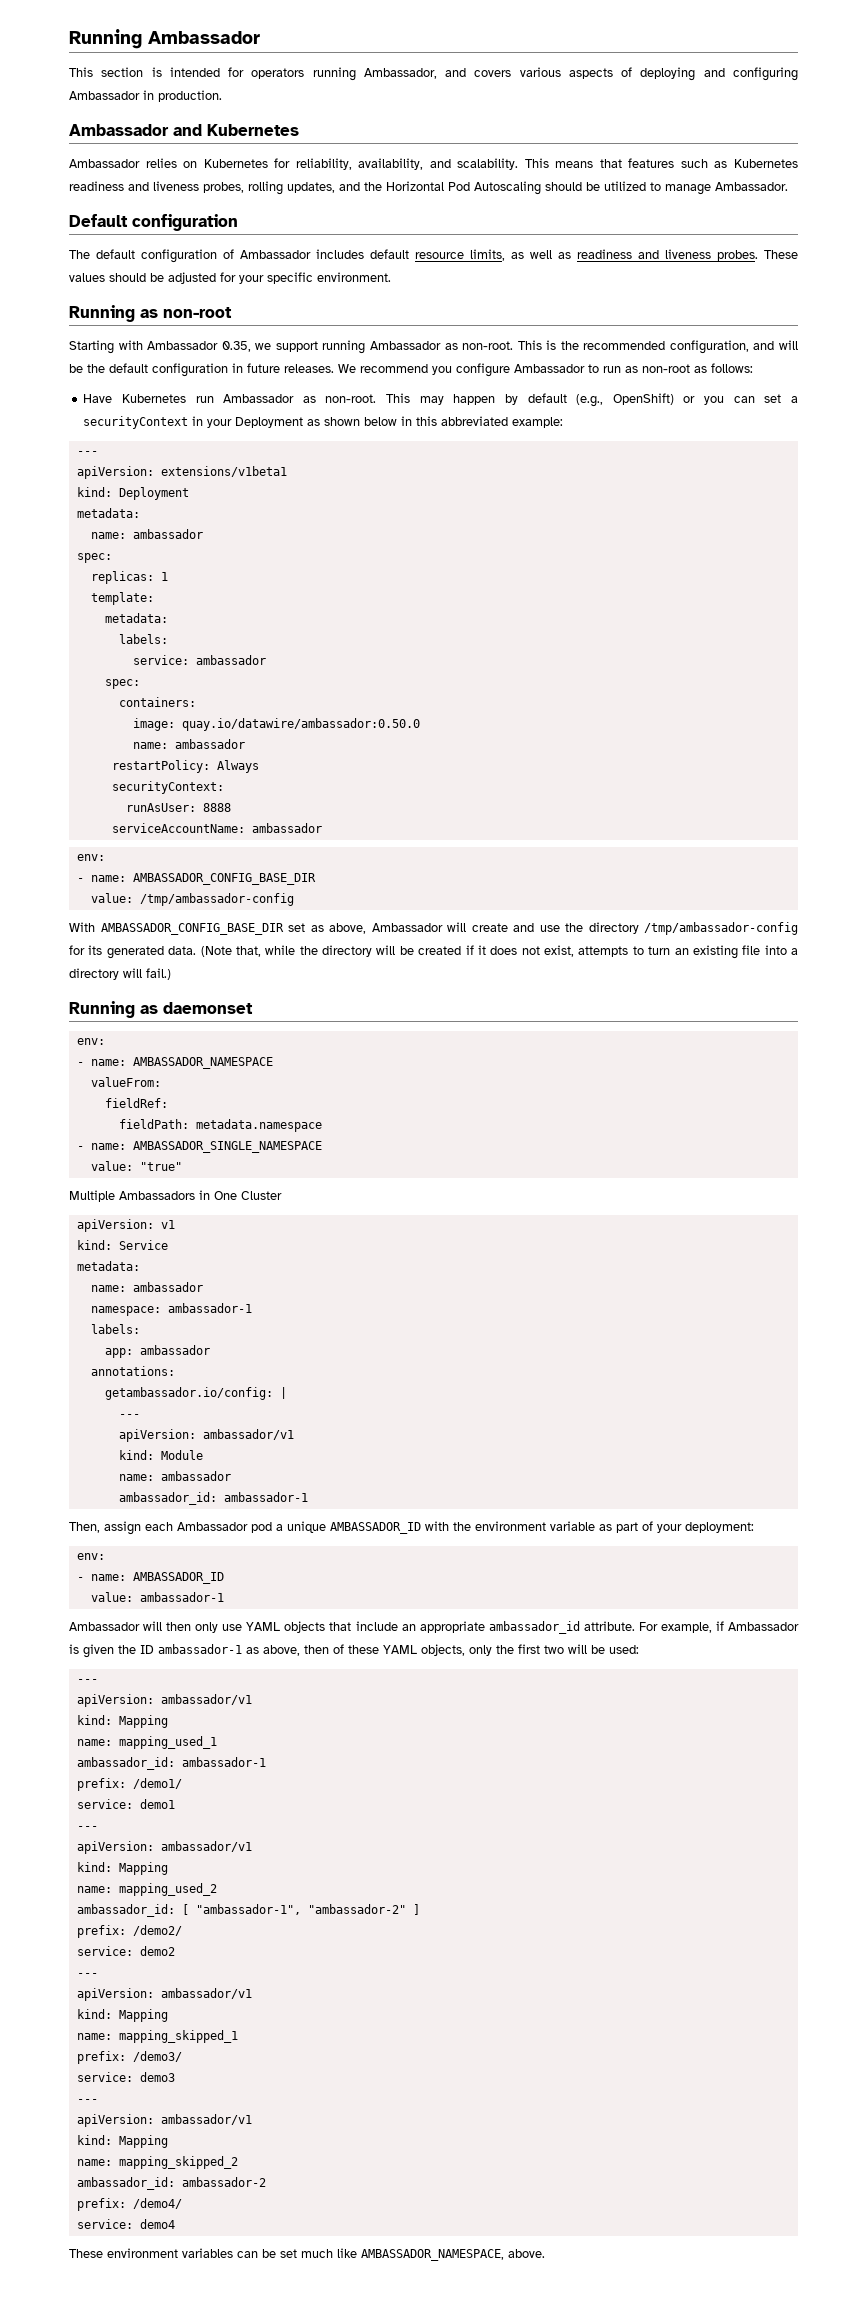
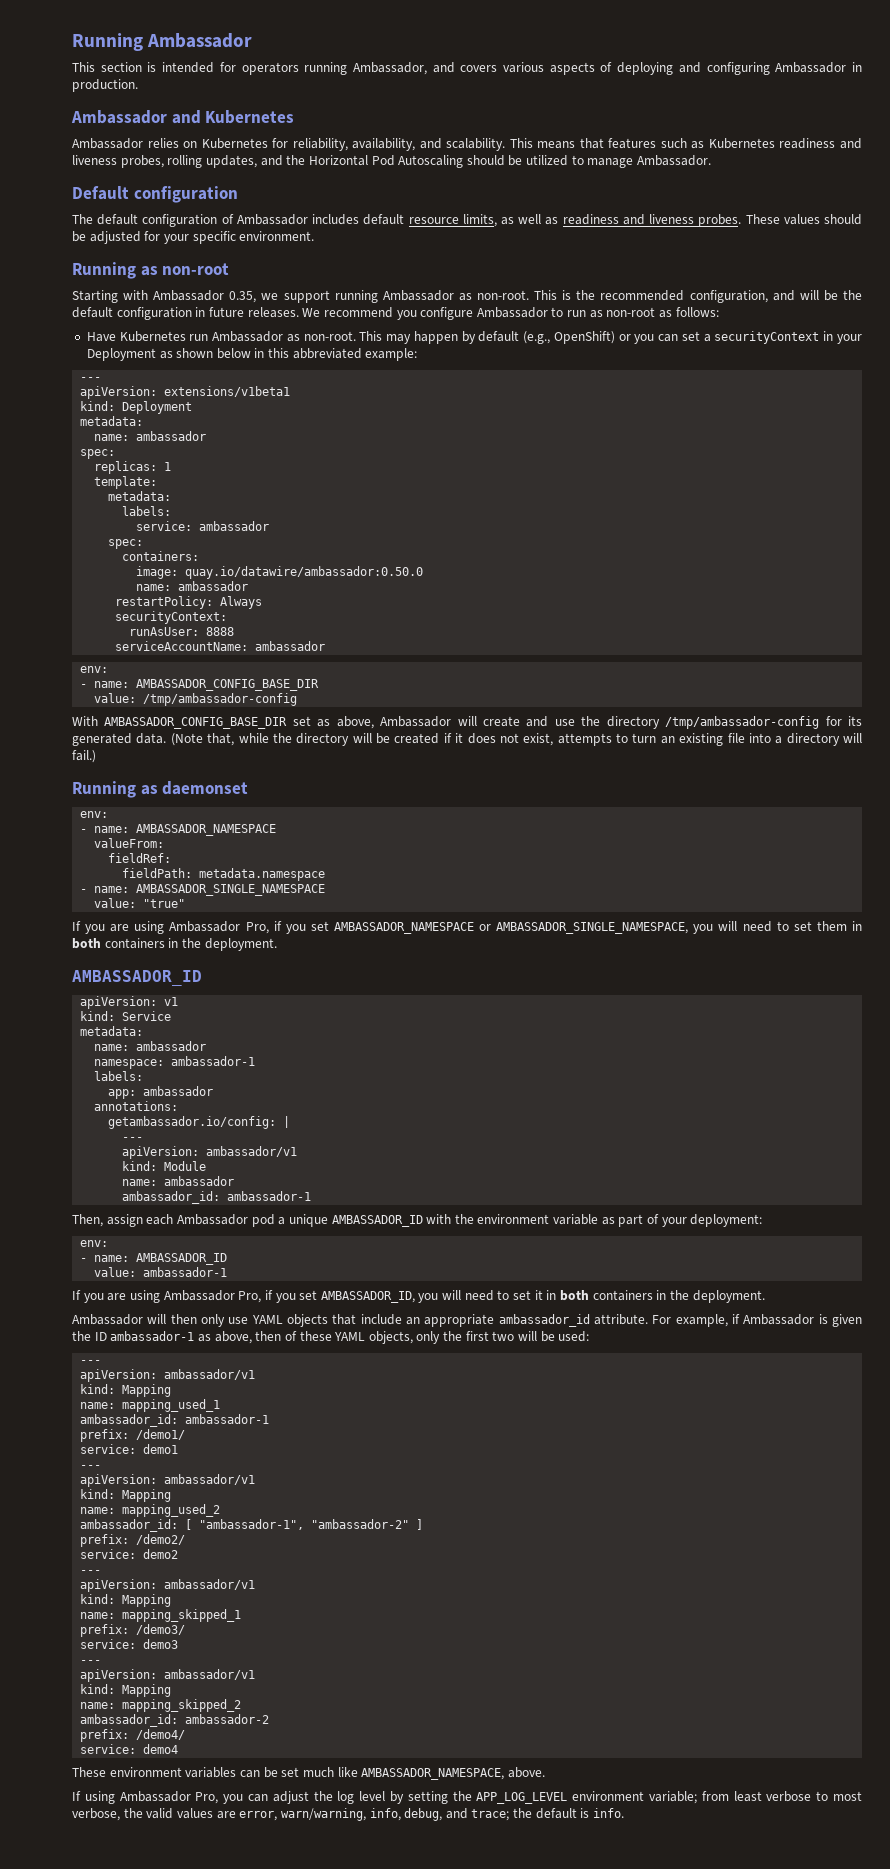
- Multiple Ambassadors in One Cluster
+ If you are using Ambassador Pro, if you set AMBASSADOR_NAMESPACE or AMBASSADOR_SINGLE_NAMESPACE, you will need to set them in both containers in the deployment.
+ AMBASSADOR_ID
+ If you are using Ambassador Pro, if you set AMBASSADOR_ID, you will need to set it in both containers in the deployment.
+ If using Ambassador Pro, you can adjust the log level by setting the APP_LOG_LEVEL environment variable; from least verbose to most verbose, the valid values are error, warn/warning, info, debug, and trace; the default is info.

